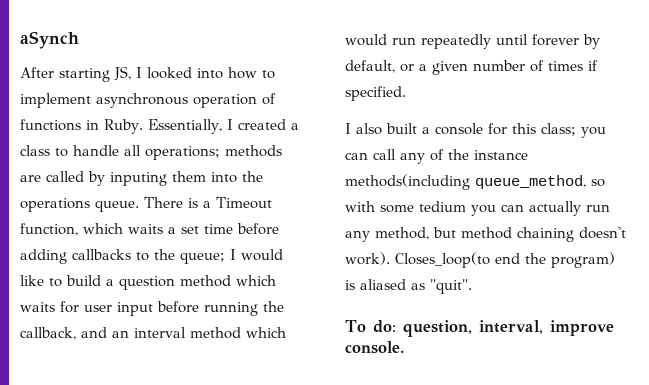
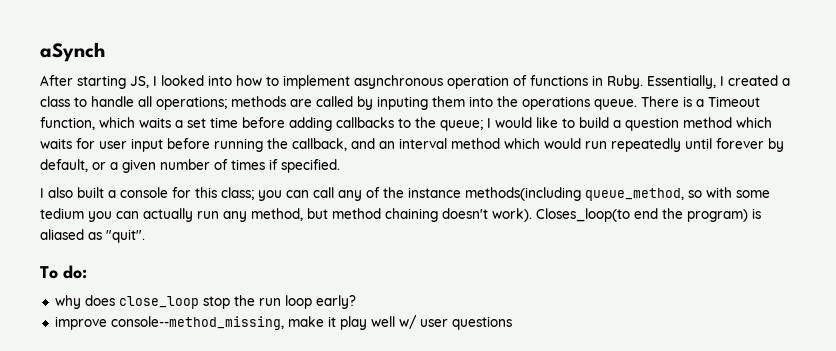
- To do: question, interval, improve console.
+ To do:
+ why does close_loop stop the run loop early?
+ improve console--method_missing, make it play well w/ user questions

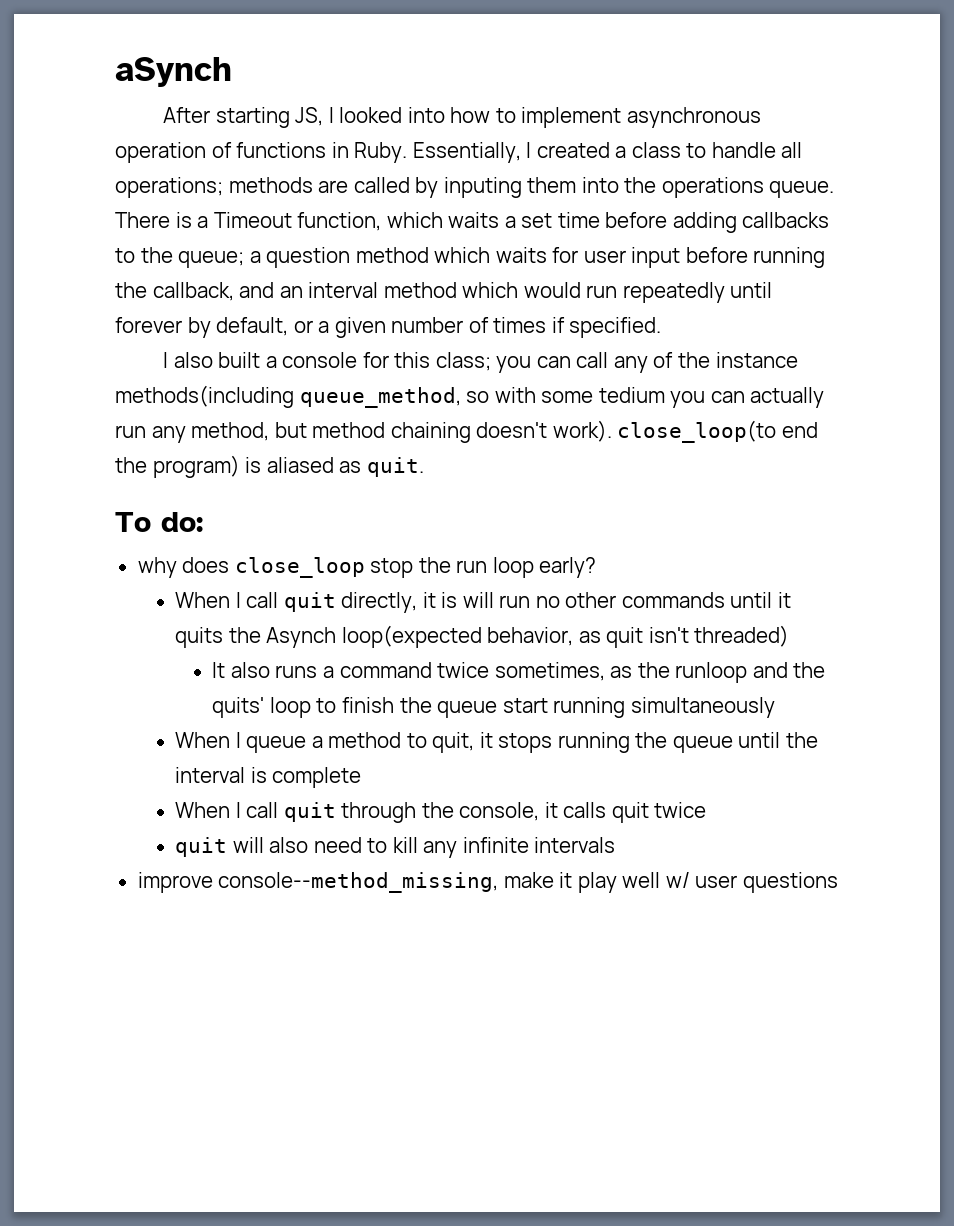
- There is a Timeout function, which waits a set time before adding callbacks to the queue; I would like to build a question method which waits for user input before running the callback, and an interval method which would run repeatedly until forever by default, or a given number of times if specified.
+ There is a Timeout function, which waits a set time before adding callbacks to the queue; a question method which waits for user input before running the callback, and an interval method which would run repeatedly until forever by default, or a given number of times if specified.
- I also built a console for this class; you can call any of the instance methods(including queue_method, so with some tedium you can actually run any method, but method chaining doesn't work). Closes_loop(to end the program) is aliased as "quit".
+ I also built a console for this class; you can call any of the instance methods(including queue_method, so with some tedium you can actually run any method, but method chaining doesn't work). close_loop(to end the program) is aliased as quit.
+ When I call quit directly, it is will run no other commands until it quits the Asynch loop(expected behavior, as quit isn't threaded)
+ It also runs a command twice sometimes, as the runloop and the quits' loop to finish the queue start running simultaneously
+ When I queue a method to quit, it stops running the queue until the interval is complete
+ When I call quit through the console, it calls quit twice
+ quit will also need to kill any infinite intervals

